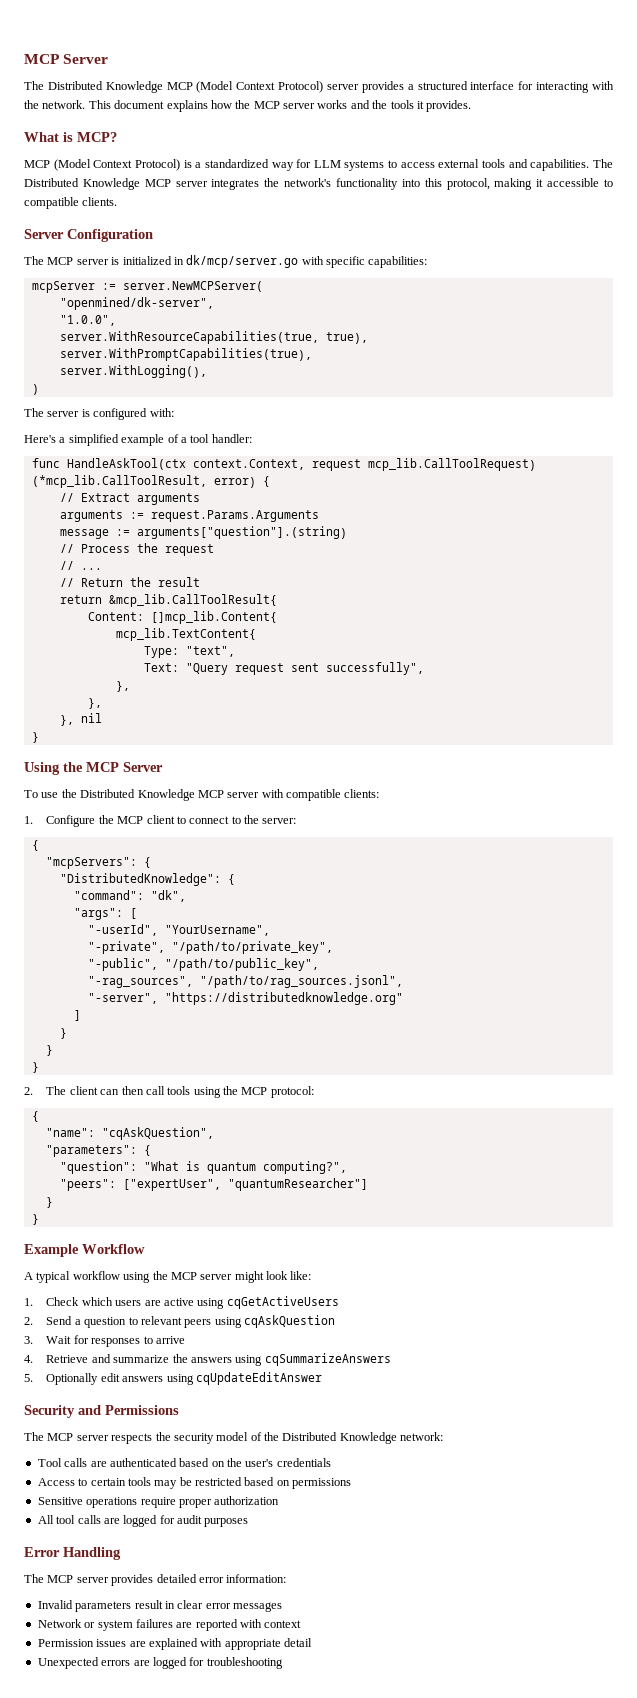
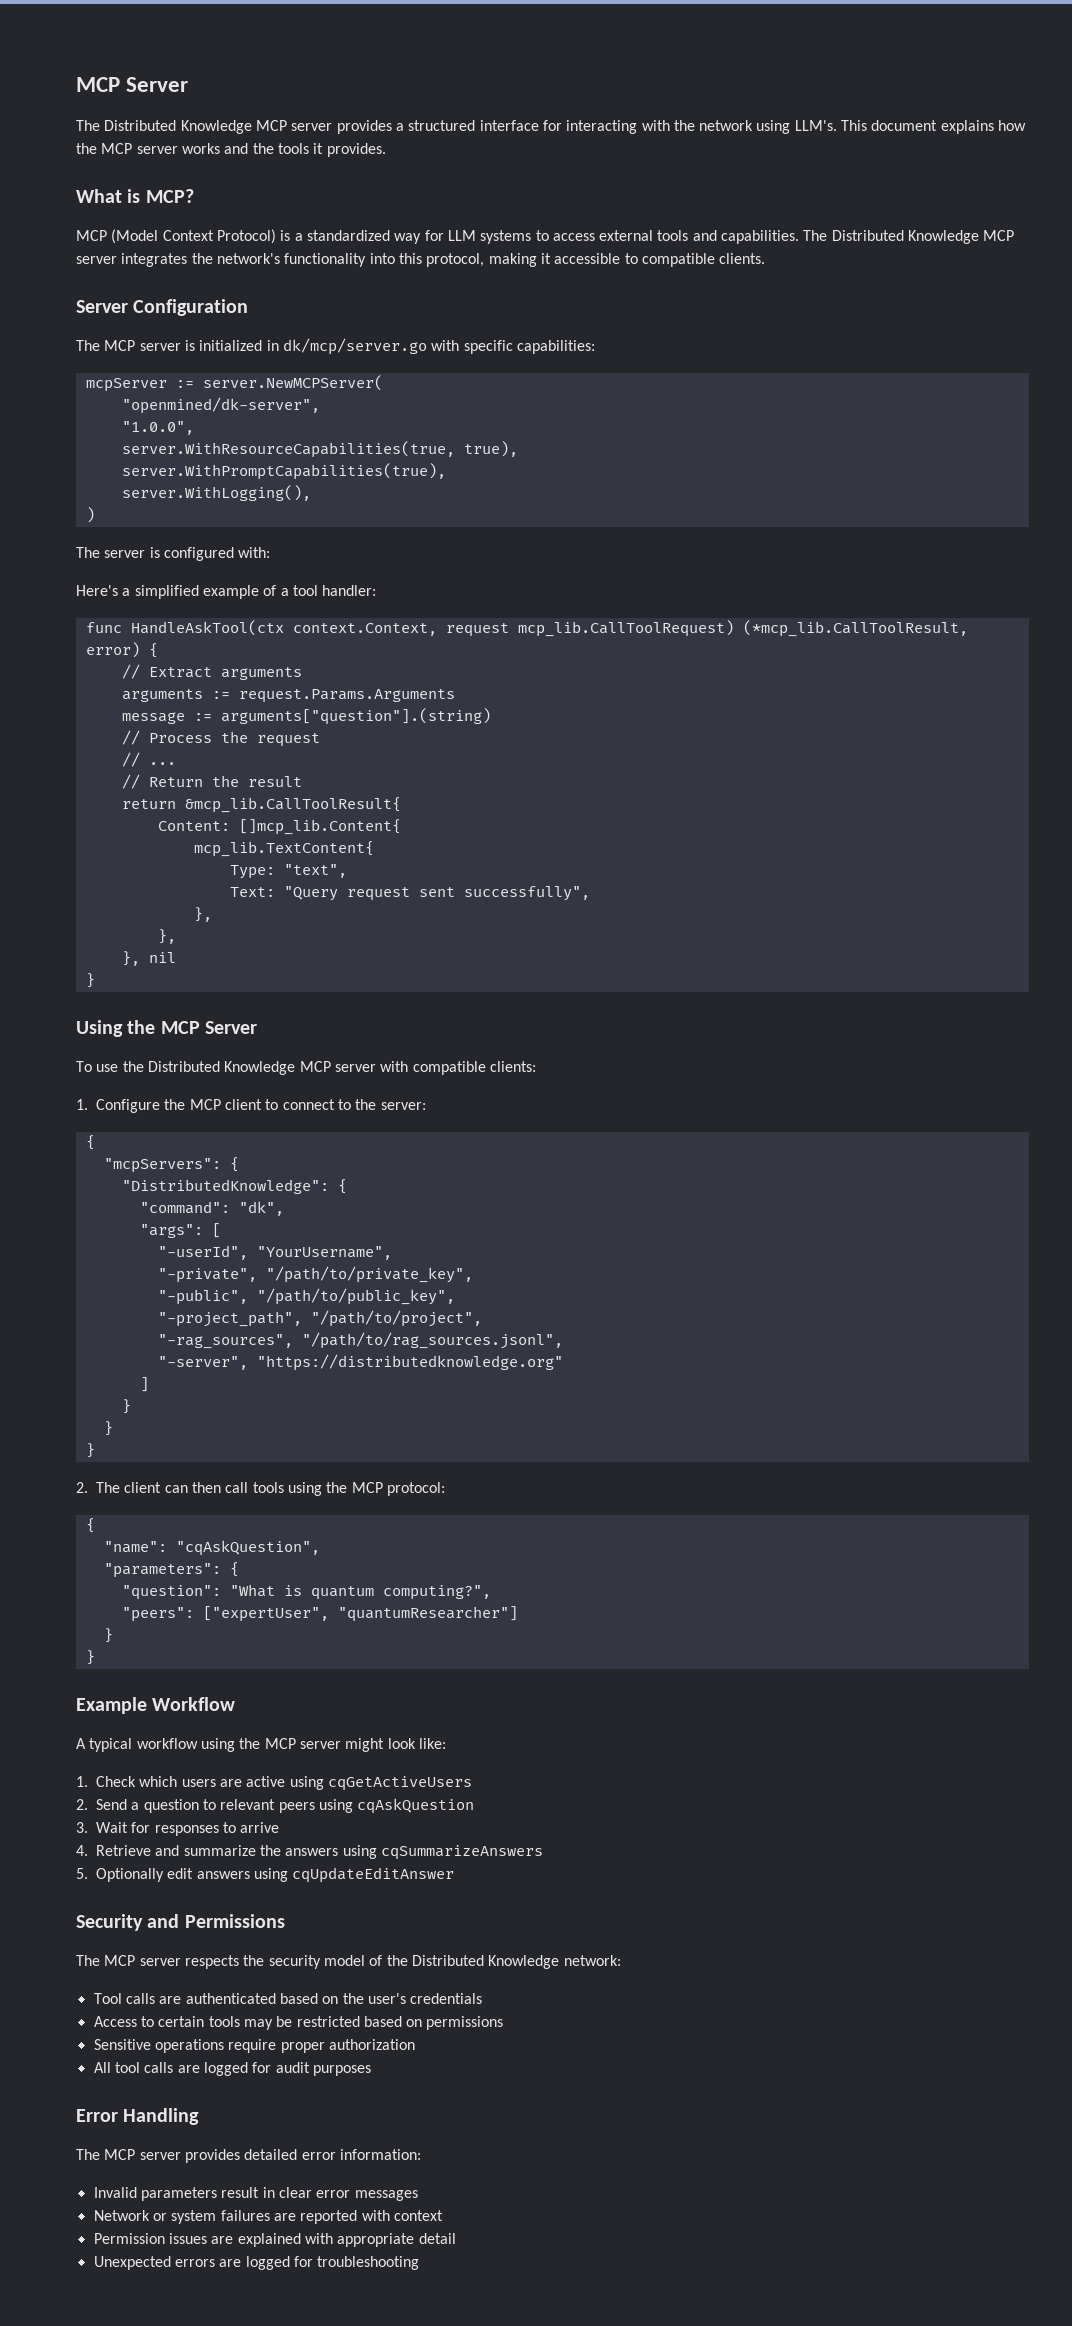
- The Distributed Knowledge MCP (Model Context Protocol) server provides a structured interface for interacting with the network.
+ The Distributed Knowledge MCP server provides a structured interface for interacting with the network using LLM's.
+ "-project_path", "/path/to/project",

